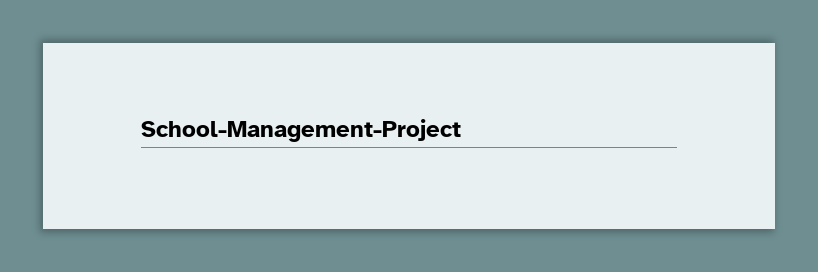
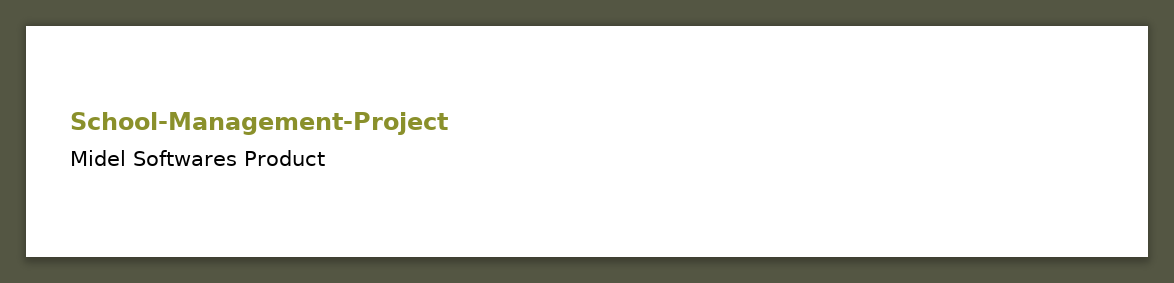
+ Midel Softwares Product

